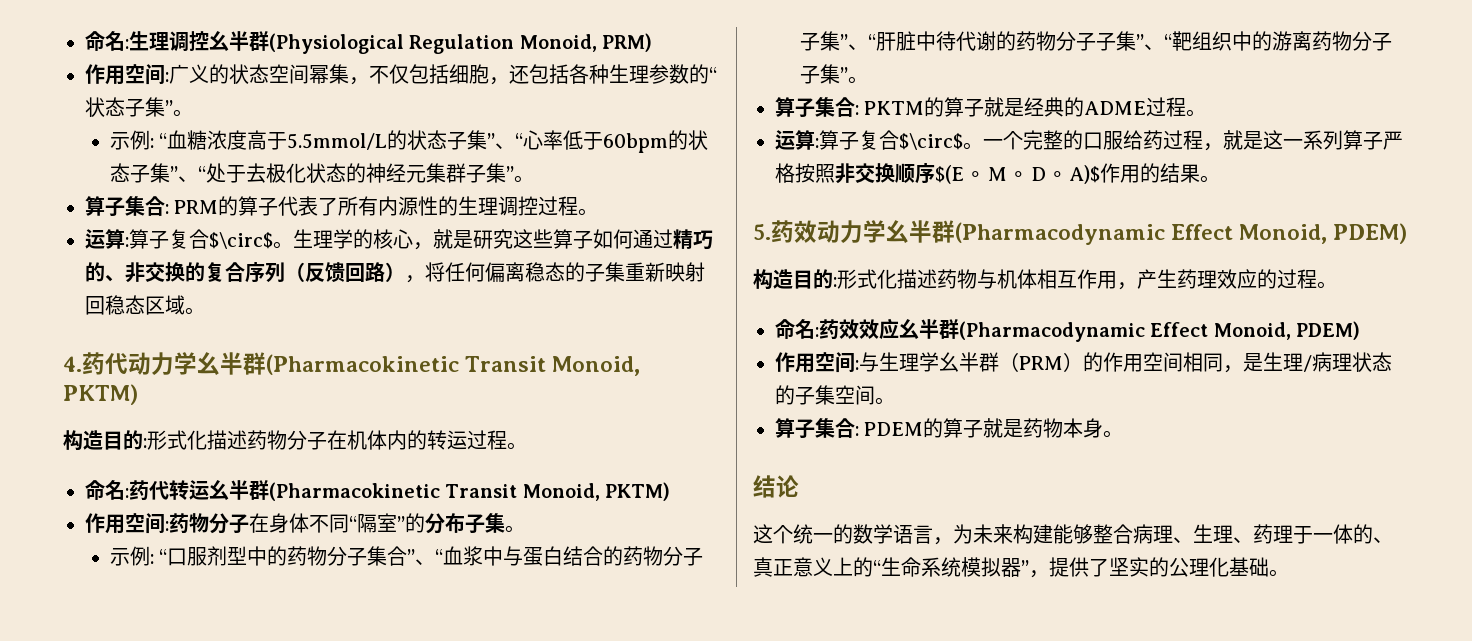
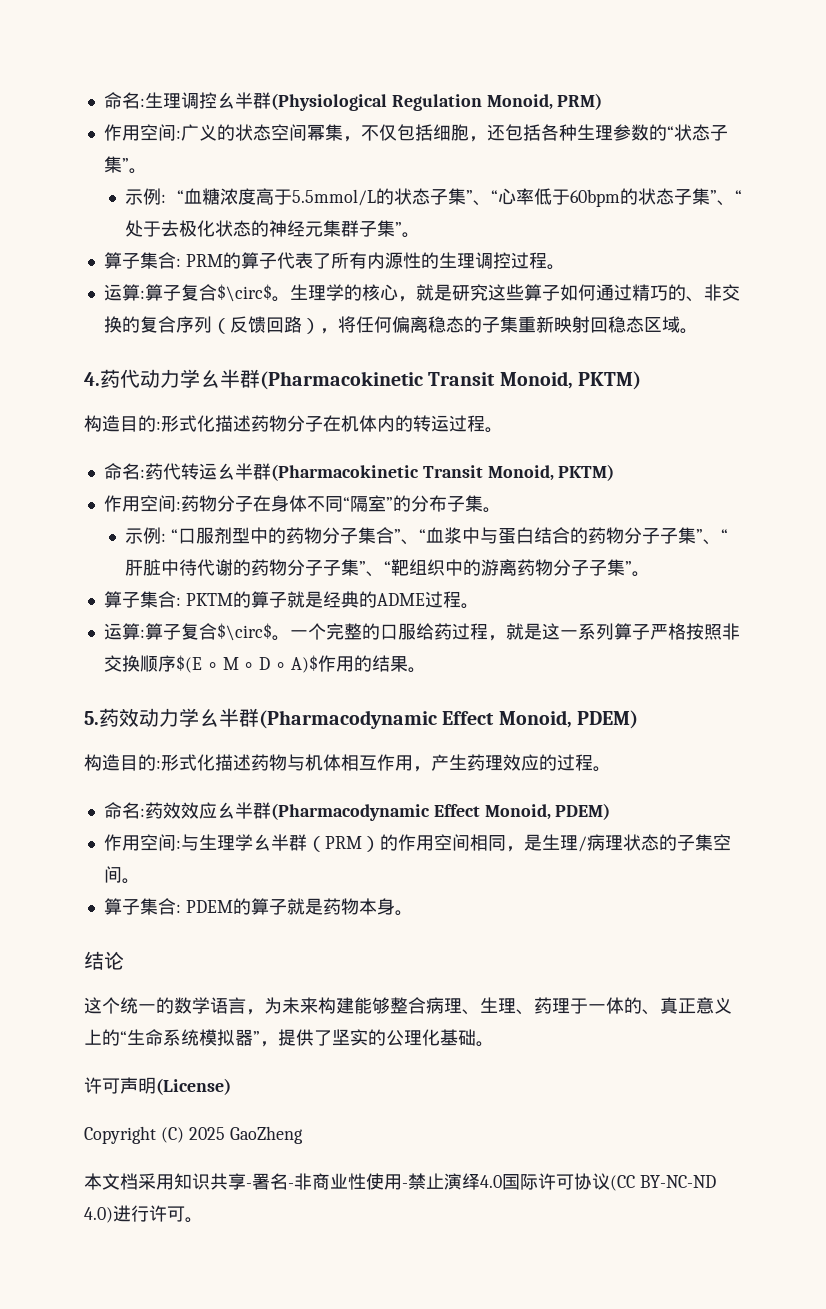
+ 许可声明(License)
+ Copyright (C) 2025 GaoZheng
+ 本文档采用知识共享-署名-非商业性使用-禁止演绎4.0国际许可协议(CC BY-NC-ND 4.0)进行许可。

